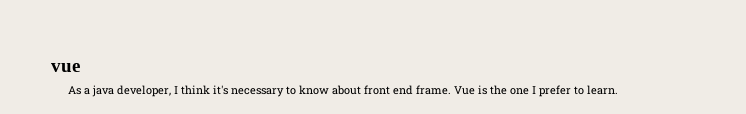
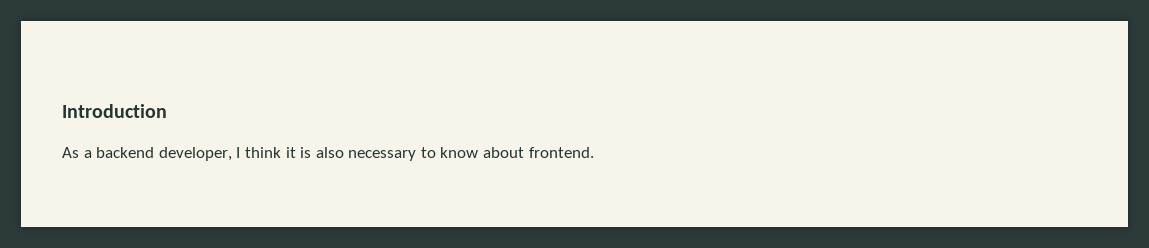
- vue
+ Introduction
- As a java developer, I think it's necessary to know about front end frame. Vue is the one I prefer to learn.
+ As a backend developer, I think it is also necessary to know about frontend.

